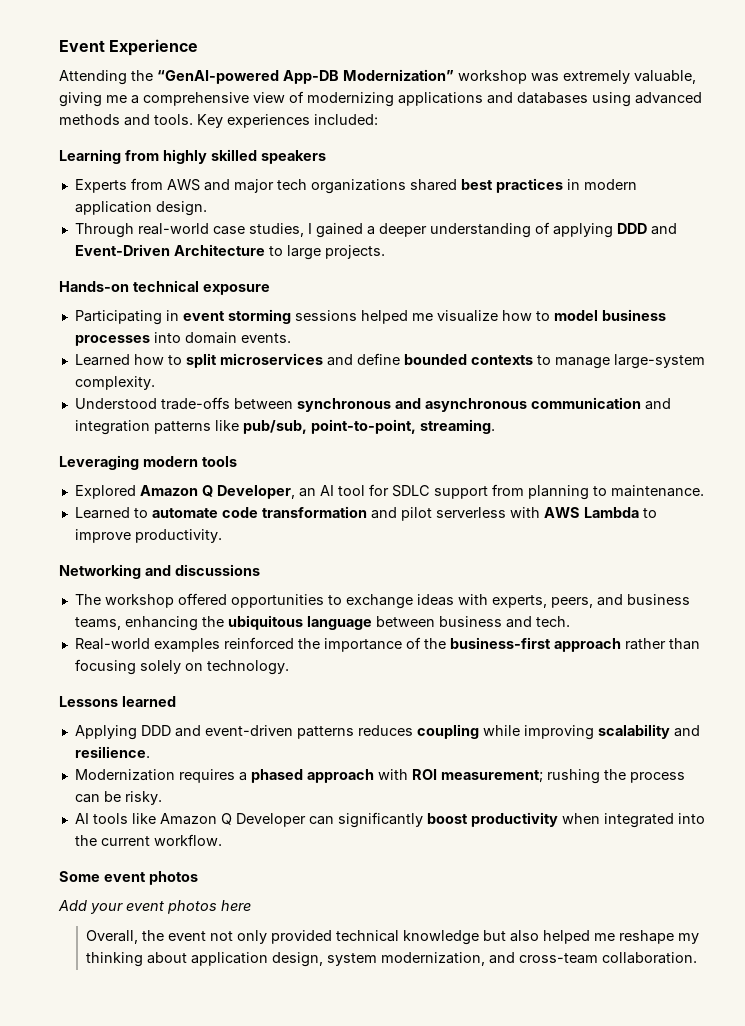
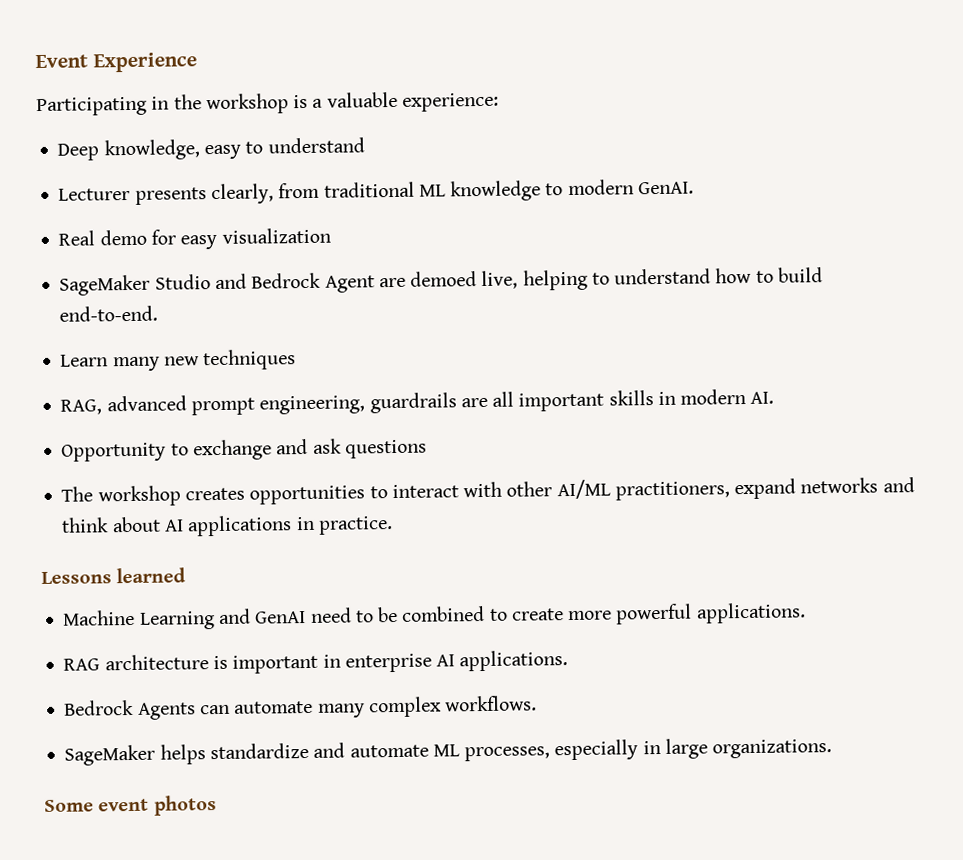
- Attending the “GenAI-powered App-DB Modernization” workshop was extremely valuable, giving me a comprehensive view of modernizing applications and databases using advanced methods and tools. Key experiences included:
- Learning from highly skilled speakers
- Experts from AWS and major tech organizations shared best practices in modern application design.
- Through real-world case studies, I gained a deeper understanding of applying DDD and Event-Driven Architecture to large projects.
- Hands-on technical exposure
- Participating in event storming sessions helped me visualize how to model business processes into domain events.
- Learned how to split microservices and define bounded contexts to manage large-system complexity.
- Understood trade-offs between synchronous and asynchronous communication and integration patterns like pub/sub, point-to-point, streaming.
- Leveraging modern tools
- Explored Amazon Q Developer, an AI tool for SDLC support from planning to maintenance.
- Learned to automate code transformation and pilot serverless with AWS Lambda to improve productivity.
- Networking and discussions
+ Participating in the workshop is a valuable experience:
+ Deep knowledge, easy to understand
+ Lecturer presents clearly, from traditional ML knowledge to modern GenAI.
+ Real demo for easy visualization
+ SageMaker Studio and Bedrock Agent are demoed live, helping to understand how to build end-to-end.
+ Learn many new techniques
+ RAG, advanced prompt engineering, guardrails are all important skills in modern AI.
+ Opportunity to exchange and ask questions
- The workshop offered opportunities to exchange ideas with experts, peers, and business teams, enhancing the ubiquitous language between business and tech.
- Real-world examples reinforced the importance of the business-first approach rather than focusing solely on technology.
+ The workshop creates opportunities to interact with other AI/ML practitioners, expand networks and think about AI applications in practice.
  Lessons learned
- Applying DDD and event-driven patterns reduces coupling while improving scalability and resilience.
- Modernization requires a phased approach with ROI measurement; rushing the process can be risky.
- AI tools like Amazon Q Developer can significantly boost productivity when integrated into the current workflow.
+ Machine Learning and GenAI need to be combined to create more powerful applications.
+ RAG architecture is important in enterprise AI applications.
+ Bedrock Agents can automate many complex workflows.
+ SageMaker helps standardize and automate ML processes, especially in large organizations.
  Some event photos
- Add your event photos here
- Overall, the event not only provided technical knowledge but also helped me reshape my thinking about application design, system modernization, and cross-team collaboration.

